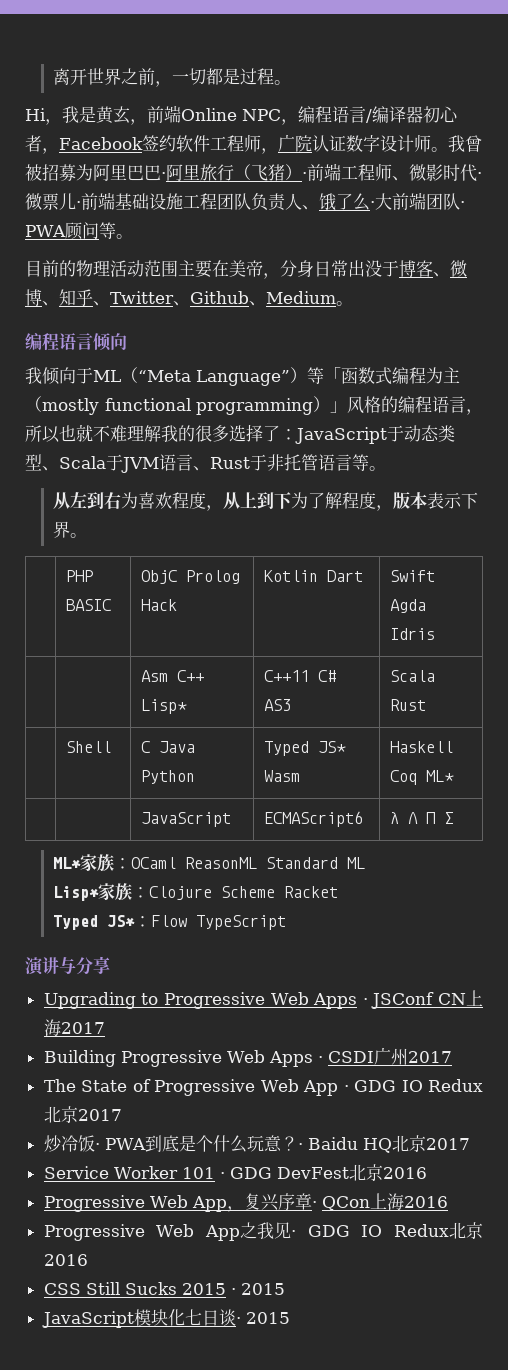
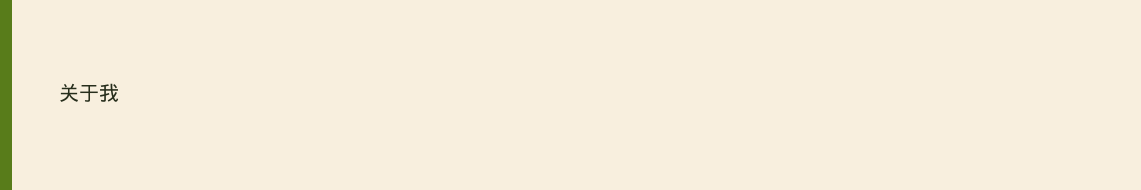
- 离开世界之前，一切都是过程。
- Hi，我是黄玄，前端Online NPC，编程语言/编译器初心者，Facebook签约软件工程师，广院认证数字设计师。我曾被招募为阿里巴巴·阿里旅行（飞猪）·前端工程师、微影时代·微票儿·前端基础设施工程团队负责人、饿了么·大前端团队· PWA顾问等。
- 目前的物理活动范围主要在美帝，分身日常出没于博客、微博、知乎、Twitter、Github、Medium。
- 编程语言倾向
- 我倾向于ML（“Meta Language”）等「函数式编程为主（mostly functional programming）」风格的编程语言，所以也就不难理解我的很多选择了：JavaScript于动态类型、Scala于JVM语言、Rust于非托管语言等。
- 从左到右为喜欢程度，从上到下为了解程度，版本表示下界。
- | PHP BASIC | ObjC Prolog Hack | Kotlin Dart | Swift Agda Idris
- | | Asm C++ Lisp* | C++11 C# AS3 | Scala Rust
- | Shell | C Java Python | Typed JS* Wasm | Haskell Coq ML*
- | | JavaScript | ECMAScript6 | λ Λ Π Σ
- ML*家族：OCaml ReasonML Standard ML
- Lisp*家族：Clojure Scheme Racket
- Typed JS*：Flow TypeScript
- 演讲与分享
- Upgrading to Progressive Web Apps · JSConf CN上海2017
- Building Progressive Web Apps · CSDI广州2017
- The State of Progressive Web App · GDG IO Redux北京2017
- 炒冷饭· PWA到底是个什么玩意？· Baidu HQ北京2017
- Service Worker 101 · GDG DevFest北京2016
- Progressive Web App，复兴序章· QCon上海2016
- Progressive Web App之我见· GDG IO Redux北京2016
- CSS Still Sucks 2015 · 2015
- JavaScript模块化七日谈· 2015
+ 关于我

